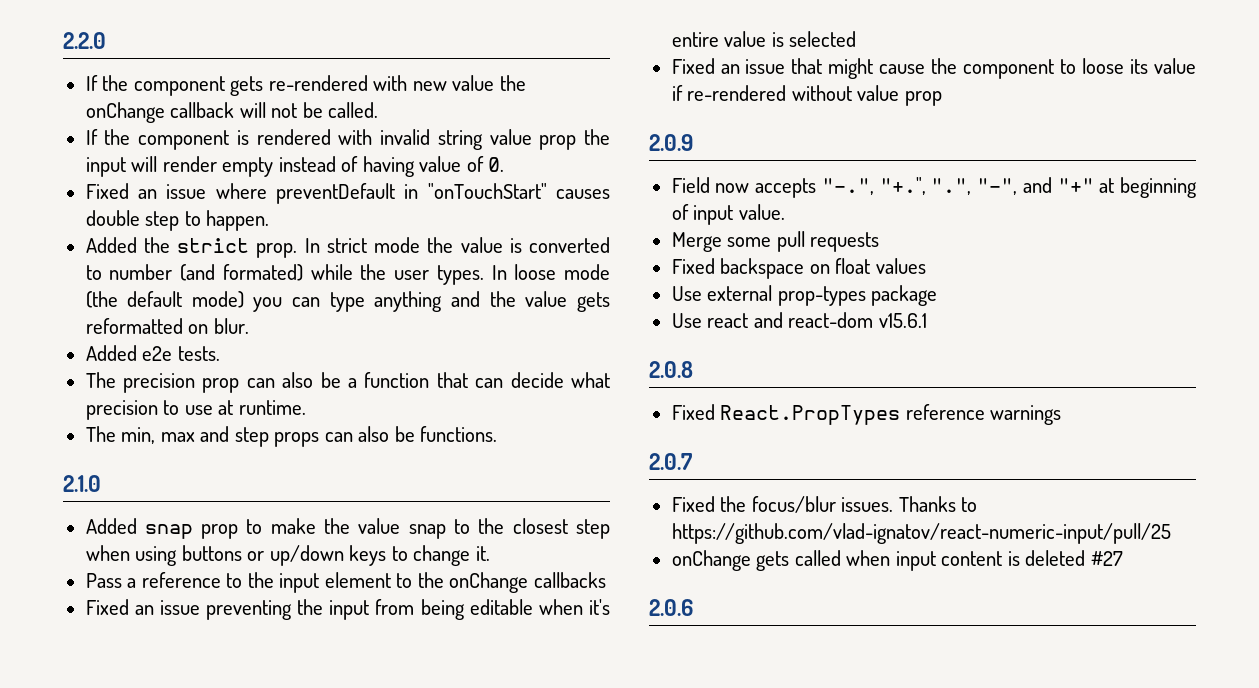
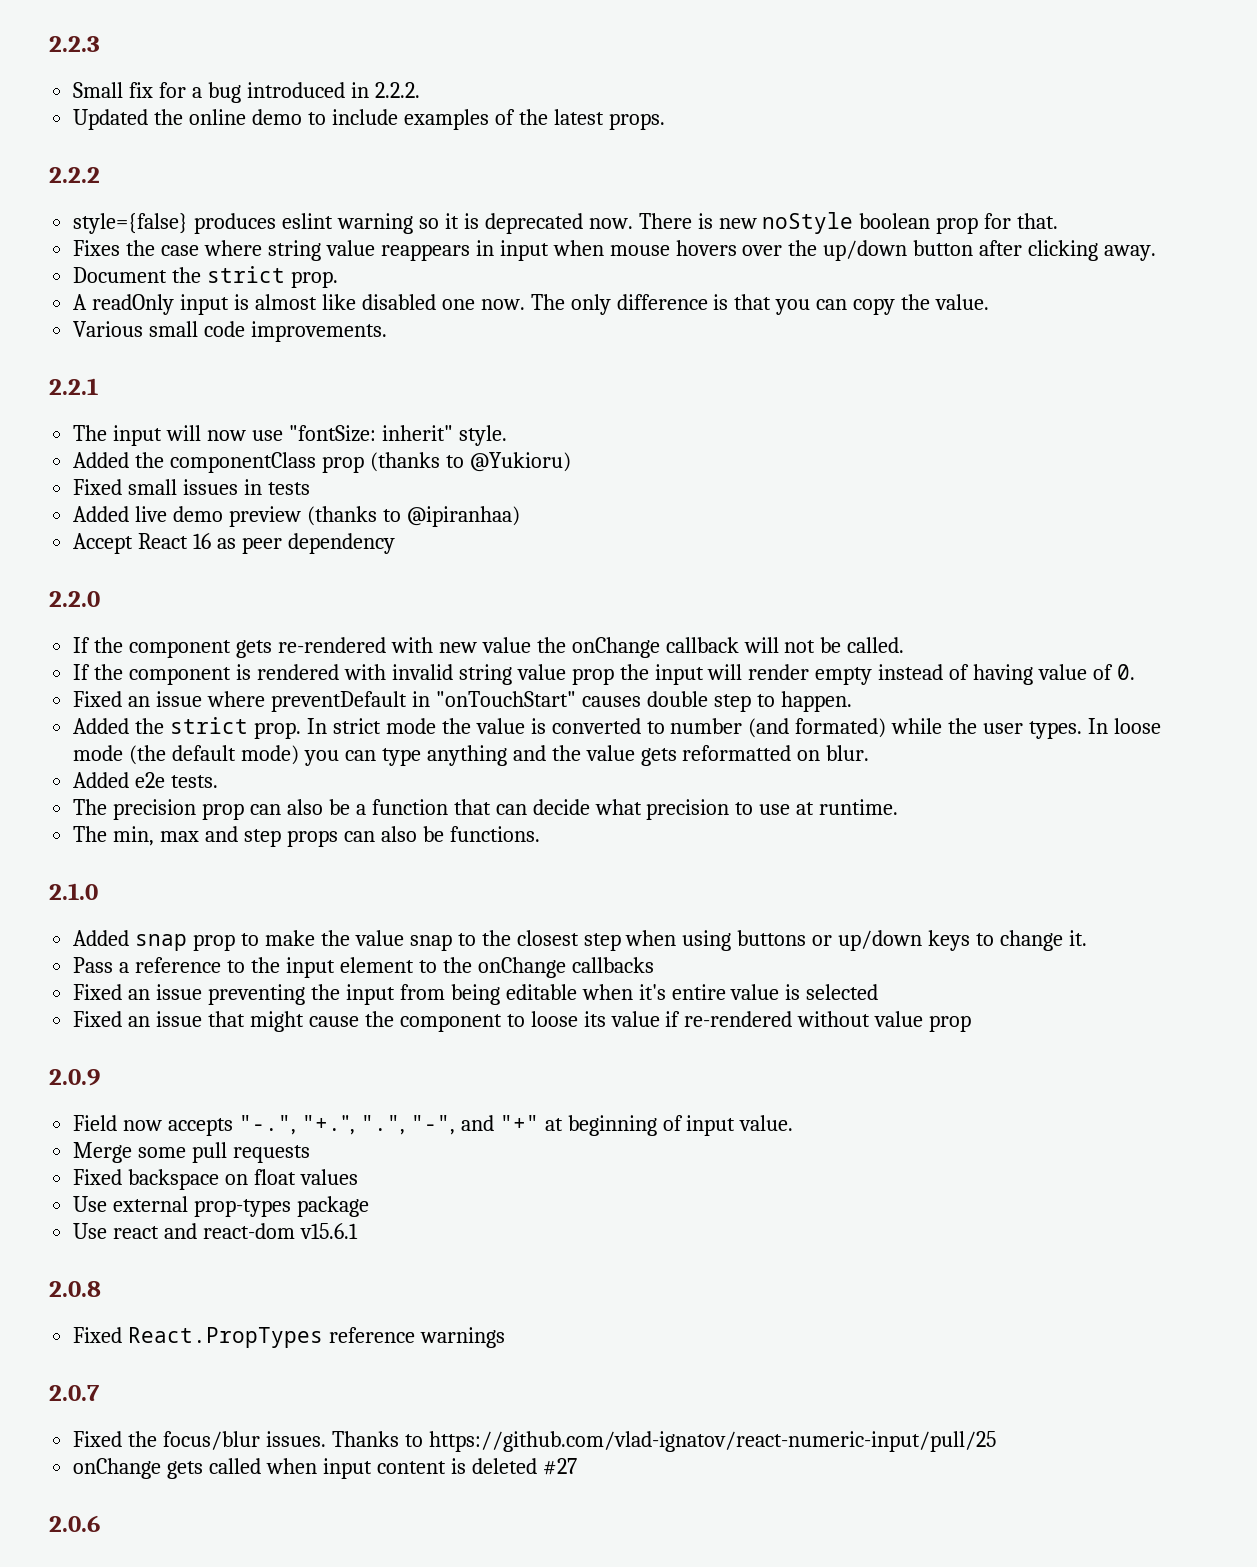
+ 2.2.3
+ Small fix for a bug introduced in 2.2.2.
+ Updated the online demo to include examples of the latest props.
+ 2.2.2
+ style={false} produces eslint warning so it is deprecated now. There is new noStyle boolean prop for that.
+ Fixes the case where string value reappears in input when mouse hovers over the up/down button after clicking away.
+ Document the strict prop.
+ A readOnly input is almost like disabled one now. The only difference is that you can copy the value.
+ Various small code improvements.
+ 2.2.1
+ The input will now use "fontSize: inherit" style.
+ Added the componentClass prop (thanks to @Yukioru)
+ Fixed small issues in tests
+ Added live demo preview (thanks to @ipiranhaa)
+ Accept React 16 as peer dependency

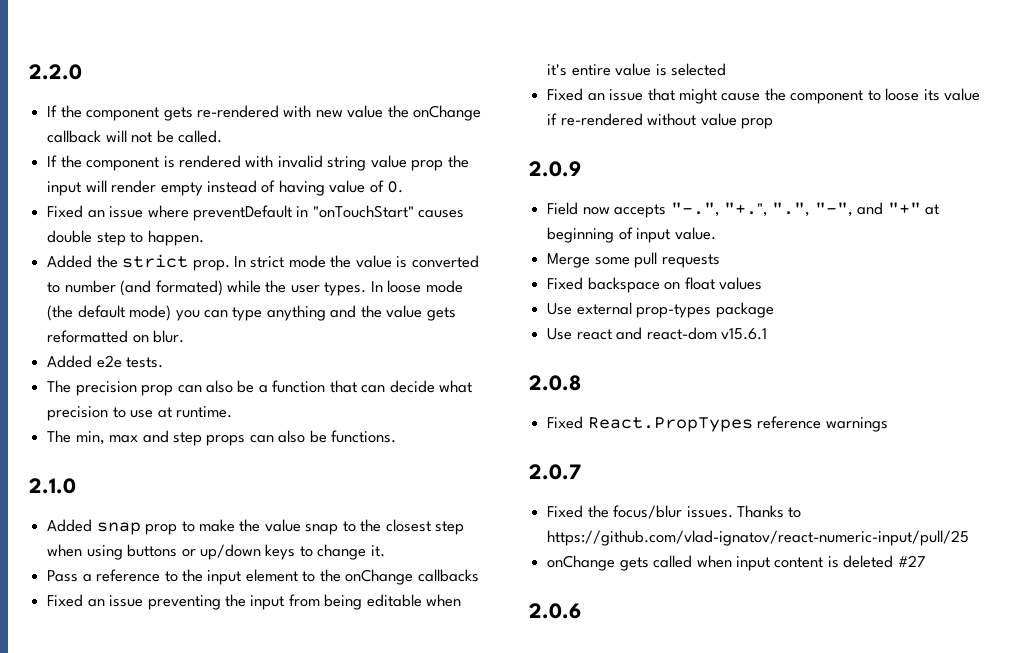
- 2.2.3
- Small fix for a bug introduced in 2.2.2.
- Updated the online demo to include examples of the latest props.
- 2.2.2
- style={false} produces eslint warning so it is deprecated now. There is new noStyle boolean prop for that.
- Fixes the case where string value reappears in input when mouse hovers over the up/down button after clicking away.
- Document the strict prop.
- A readOnly input is almost like disabled one now. The only difference is that you can copy the value.
- Various small code improvements.
- 2.2.1
- The input will now use "fontSize: inherit" style.
- Added the componentClass prop (thanks to @Yukioru)
- Fixed small issues in tests
- Added live demo preview (thanks to @ipiranhaa)
- Accept React 16 as peer dependency

